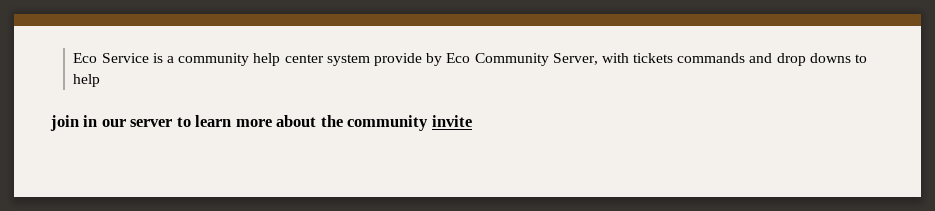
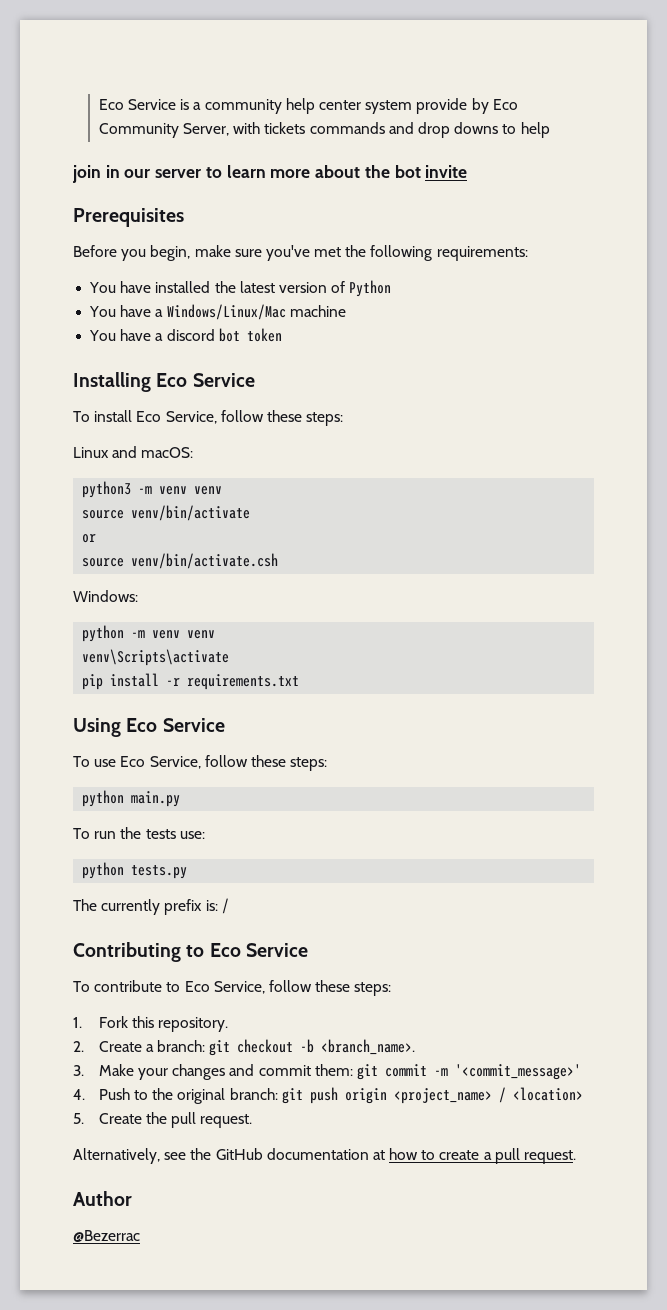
- join in our server to learn more about the community invite
+ join in our server to learn more about the bot invite
+ Prerequisites
+ Before you begin, make sure you've met the following requirements:
+ You have installed the latest version of Python
+ You have a Windows/Linux/Mac machine
+ You have a discord bot token
+ Installing Eco Service
+ To install Eco Service, follow these steps:
+ Linux and macOS:
+ python3 -m venv venv
+ source venv/bin/activate
+ or
+ source venv/bin/activate.csh
+ Windows:
+ python -m venv venv
+ venv\Scripts\activate
+ pip install -r requirements.txt
+ Using Eco Service
+ To use Eco Service, follow these steps:
+ python main.py
+ To run the tests use:
+ python tests.py
+ The currently prefix is: /
+ Contributing to Eco Service
+ To contribute to Eco Service, follow these steps:
+ 1. Fork this repository.
+ 2. Create a branch: git checkout -b <branch_name>.
+ 3. Make your changes and commit them: git commit -m '<commit_message>'
+ 4. Push to the original branch: git push origin <project_name> / <location>
+ 5. Create the pull request.
+ Alternatively, see the GitHub documentation at how to create a pull request.
+ Author
+ @Bezerrac

